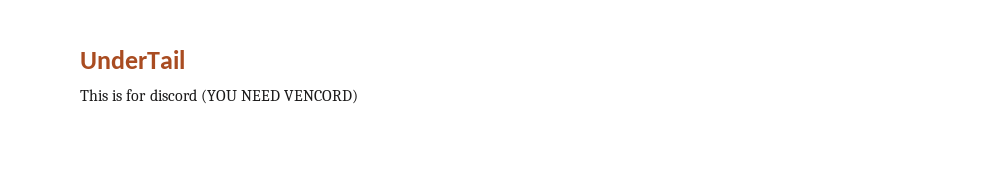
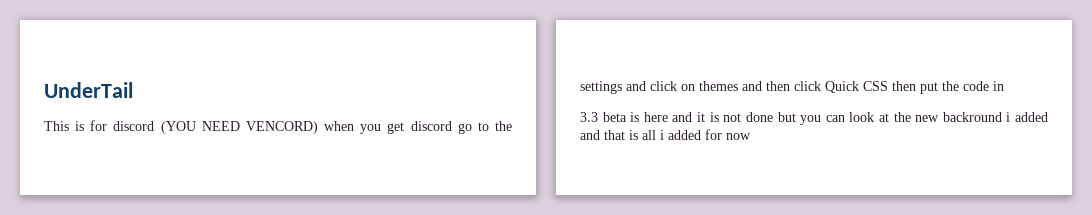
- This is for discord (YOU NEED VENCORD)
+ This is for discord (YOU NEED VENCORD) when you get discord go to the settings and click on themes and then click Quick CSS then put the code in
+ 3.3 beta is here and it is not done but you can look at the new backround i added and that is all i added for now

